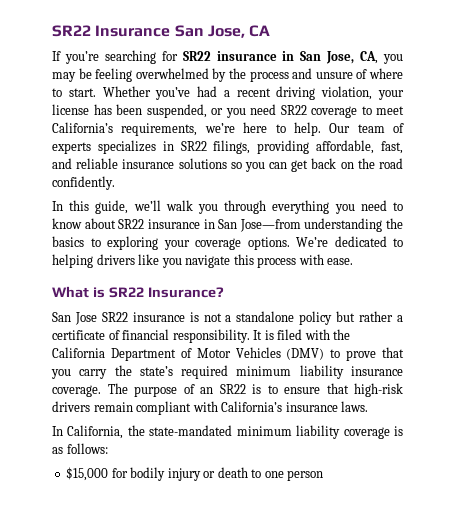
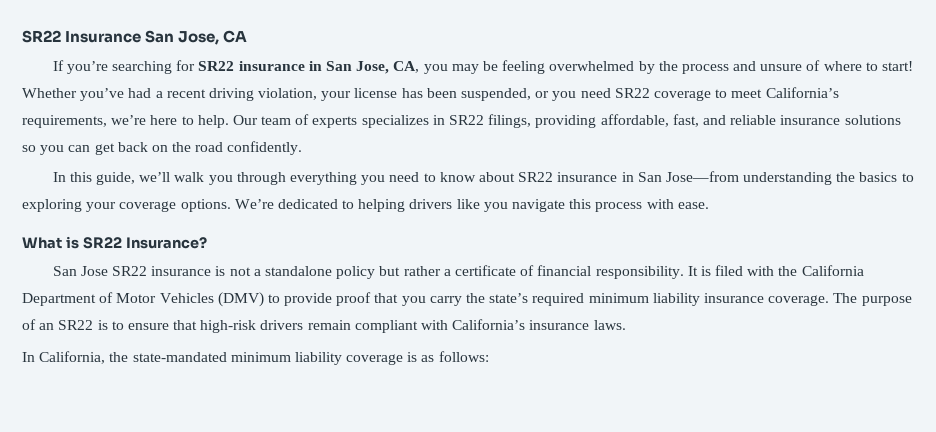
- If you’re searching for SR22 insurance in San Jose, CA, you may be feeling overwhelmed by the process and unsure of where to start.
+ If you’re searching for SR22 insurance in San Jose, CA, you may be feeling overwhelmed by the process and unsure of where to start!
- It is filed with the California Department of Motor Vehicles (DMV) to prove that you carry the state’s required minimum liability insurance coverage.
+ It is filed with the California Department of Motor Vehicles (DMV) to provide proof that you carry the state’s required minimum liability insurance coverage.
- $15,000 for bodily injury or death to one person

